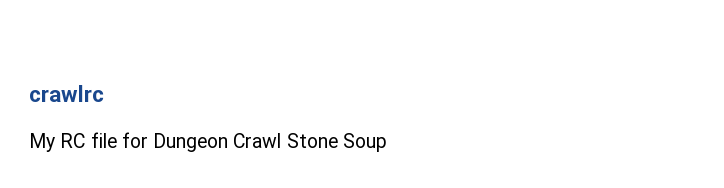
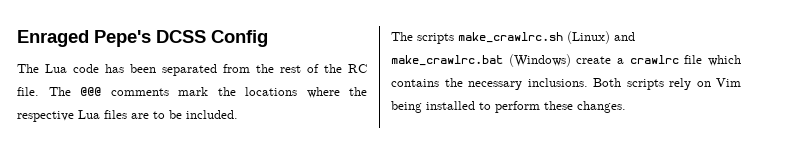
- crawlrc
- My RC file for Dungeon Crawl Stone Soup
+ Enraged Pepe's DCSS Config
+ The Lua code has been separated from the rest of the RC file. The @@@ comments mark the locations where the respective Lua files are to be included.
+ The scripts make_crawlrc.sh (Linux) and make_crawlrc.bat (Windows) create a crawlrc file which contains the necessary inclusions. Both scripts rely on Vim being installed to perform these changes.

